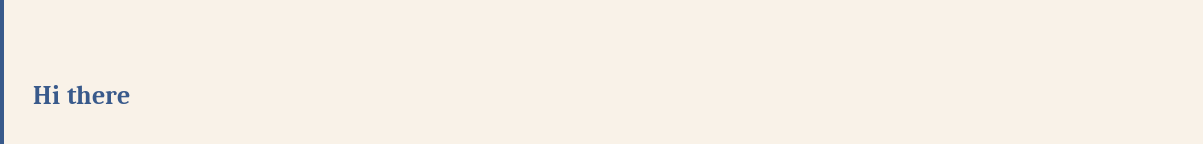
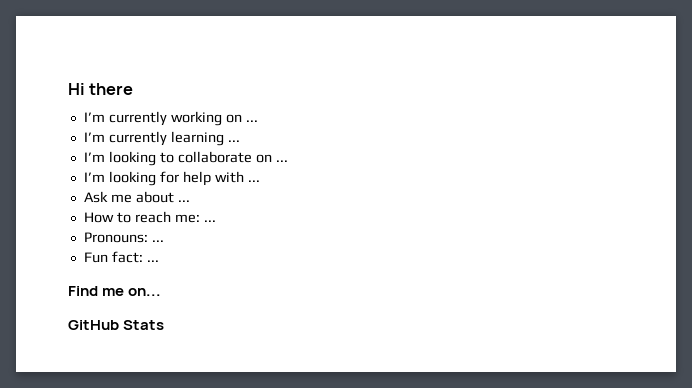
+ I’m currently working on ...
+ I’m currently learning ...
+ I’m looking to collaborate on ...
+ I’m looking for help with ...
+ Ask me about ...
+ How to reach me: ...
+ Pronouns: ...
+ Fun fact: ...
+ Find me on...
+ GitHub Stats

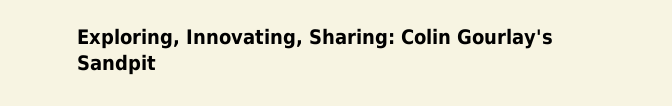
- Hi there
- I’m currently working on ...
- I’m currently learning ...
- I’m looking to collaborate on ...
- I’m looking for help with ...
- Ask me about ...
- How to reach me: ...
- Pronouns: ...
- Fun fact: ...
- Find me on...
- GitHub Stats
+ Exploring, Innovating, Sharing: Colin Gourlay's Sandpit

